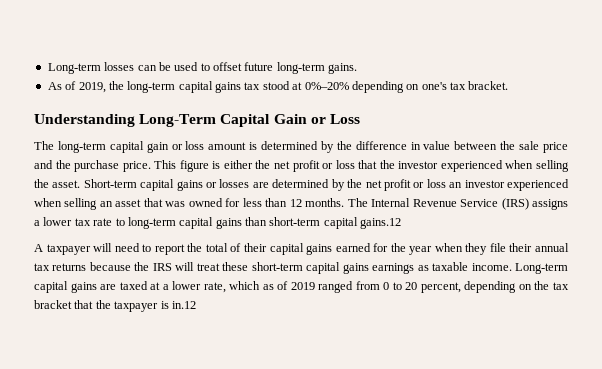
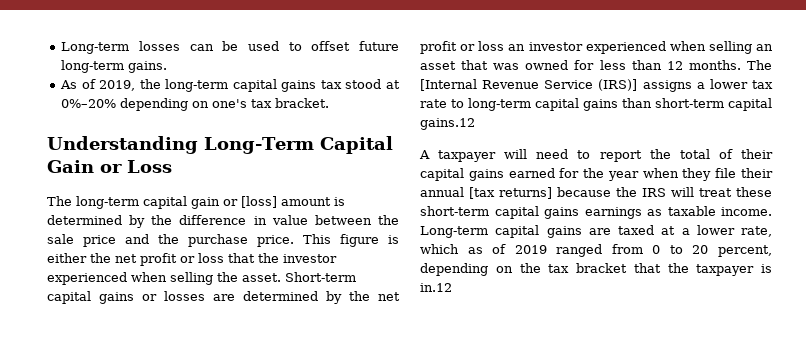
- The long-term capital gain or loss amount is determined by the difference in value between the sale price and the purchase price.
+ The long-term capital gain or [loss] amount is determined by the difference in value between the sale price and the purchase price.
- The Internal Revenue Service (IRS) assigns a lower tax rate to long-term capital gains than short-term capital gains.12
+ The [Internal Revenue Service (IRS)] assigns a lower tax rate to long-term capital gains than short-term capital gains.12
- A taxpayer will need to report the total of their capital gains earned for the year when they file their annual tax returns because the IRS will treat these short-term capital gains earnings as taxable income.
+ A taxpayer will need to report the total of their capital gains earned for the year when they file their annual [tax returns] because the IRS will treat these short-term capital gains earnings as taxable income.

